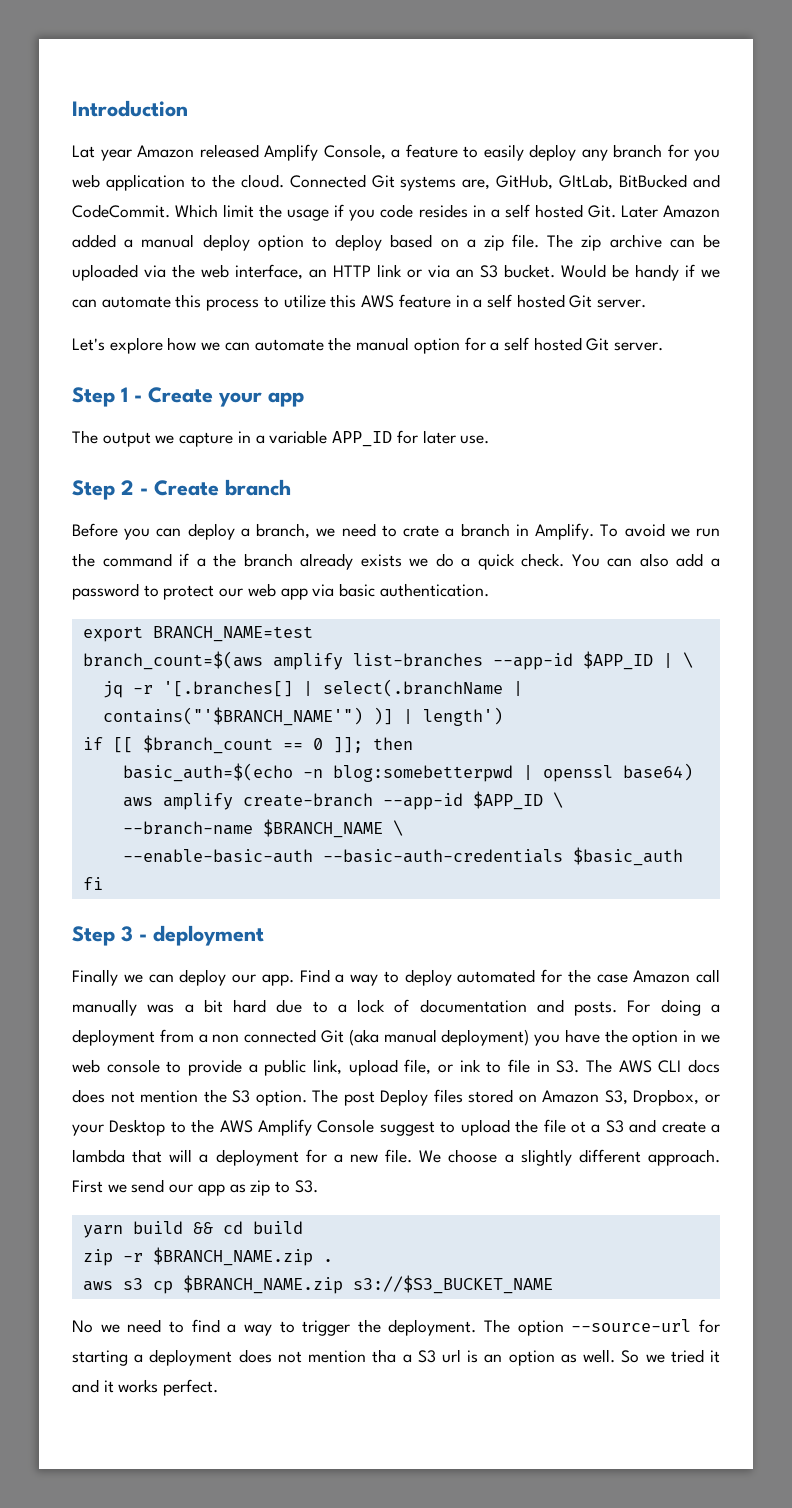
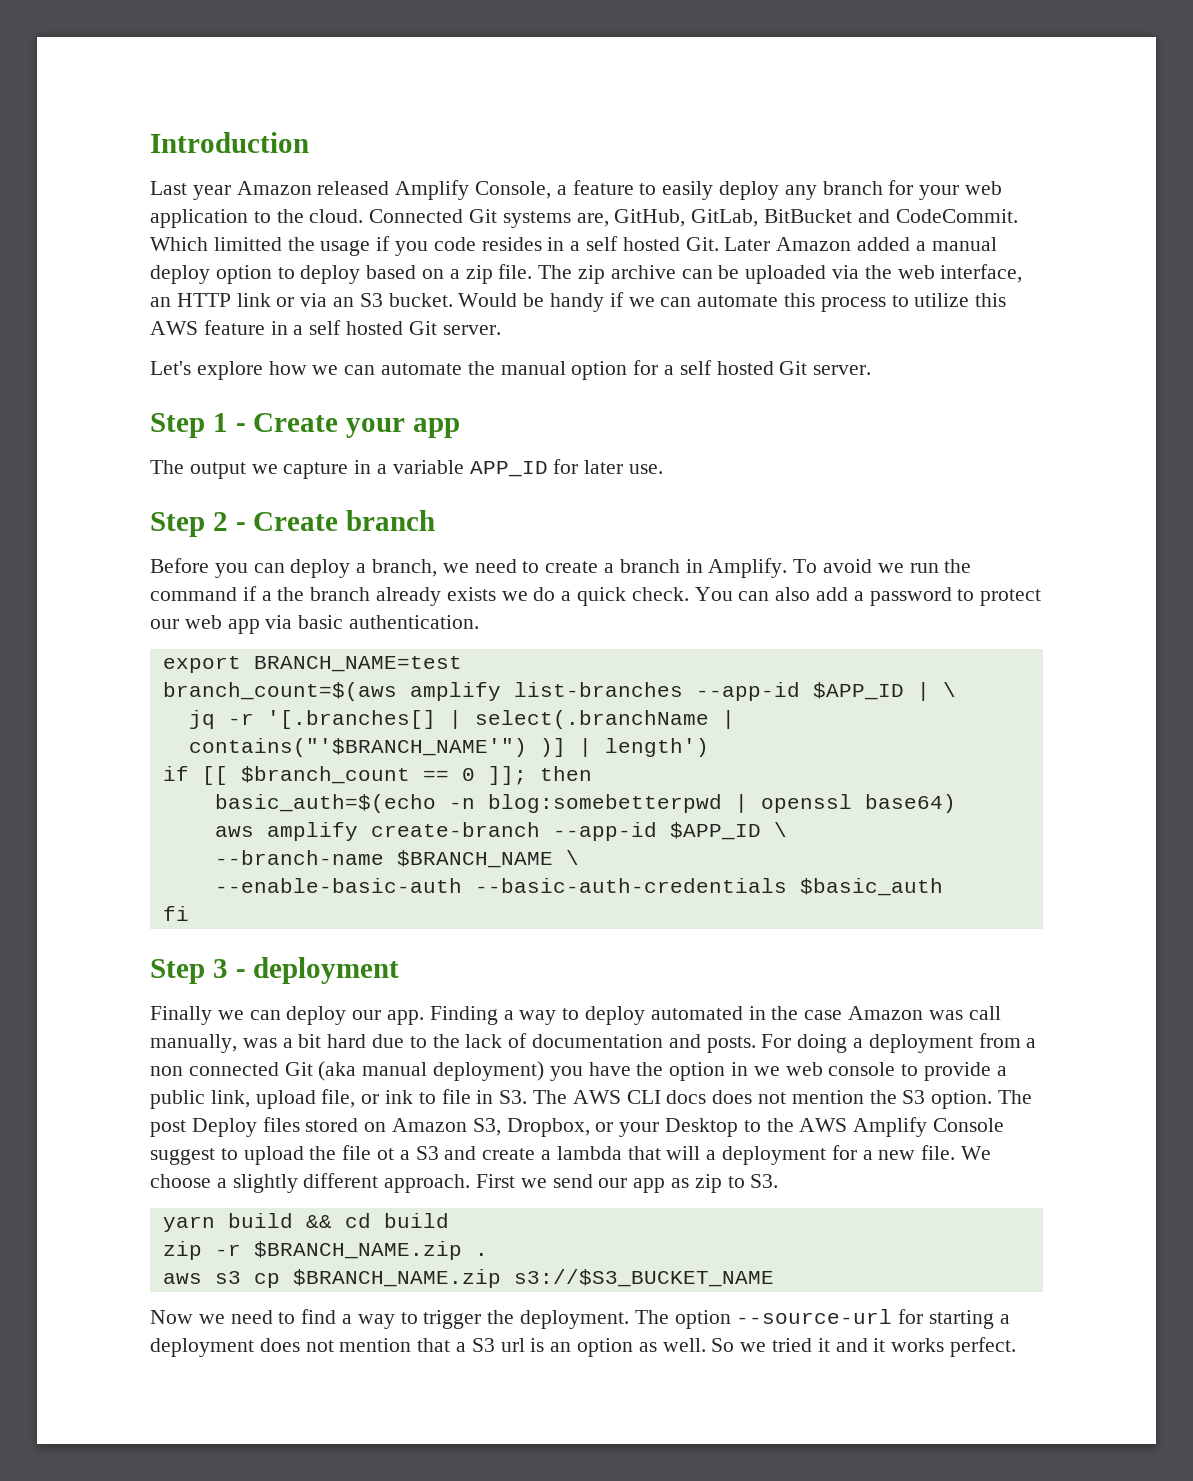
- Lat year Amazon released Amplify Console, a feature to easily deploy any branch for you web application to the cloud.
+ Last year Amazon released Amplify Console, a feature to easily deploy any branch for your web application to the cloud.
- Connected Git systems are, GitHub, GItLab, BitBucked and CodeCommit.
+ Connected Git systems are, GitHub, GitLab, BitBucket and CodeCommit.
- Which limit the usage if you code resides in a self hosted Git. Later Amazon added a manual deploy option to deploy based on a zip file.
+ Which limitted the usage if you code resides in a self hosted Git. Later Amazon added a manual deploy option to deploy based on a zip file.
- Before you can deploy a branch, we need to crate a branch in Amplify.
+ Before you can deploy a branch, we need to create a branch in Amplify.
- Find a way to deploy automated for the case Amazon call manually was a bit hard due to a lock of documentation and posts.
+ Finding a way to deploy automated in the case Amazon was call manually, was a bit hard due to the lack of documentation and posts.
- No we need to find a way to trigger the deployment.
+ Now we need to find a way to trigger the deployment.
- The option --source-url for starting a deployment does not mention tha a S3 url is an option as well.
+ The option --source-url for starting a deployment does not mention that a S3 url is an option as well.

